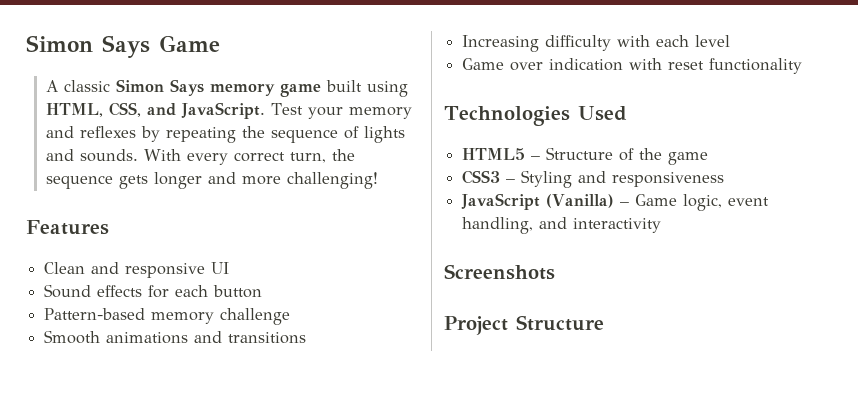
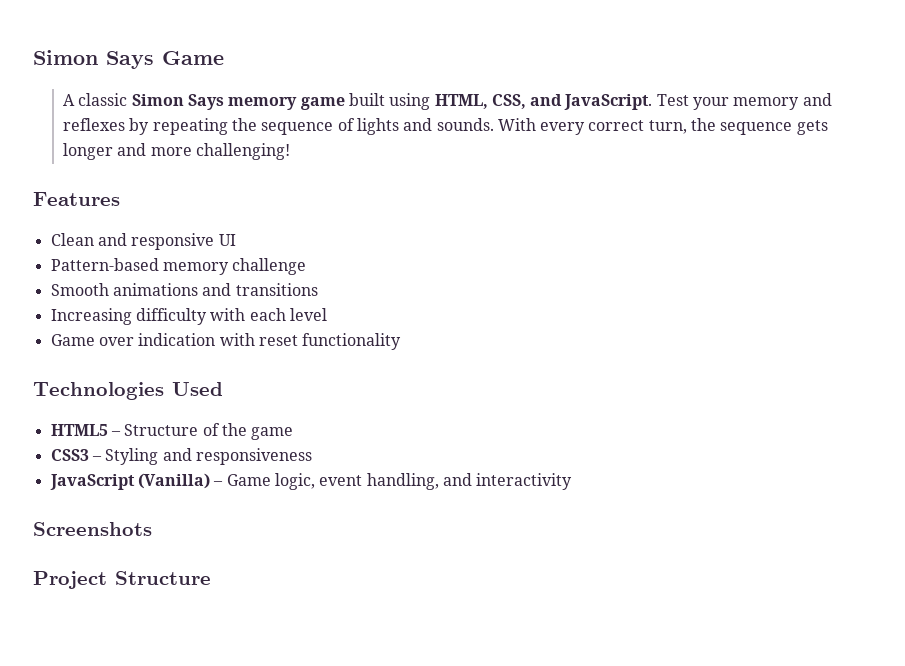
- Sound effects for each button

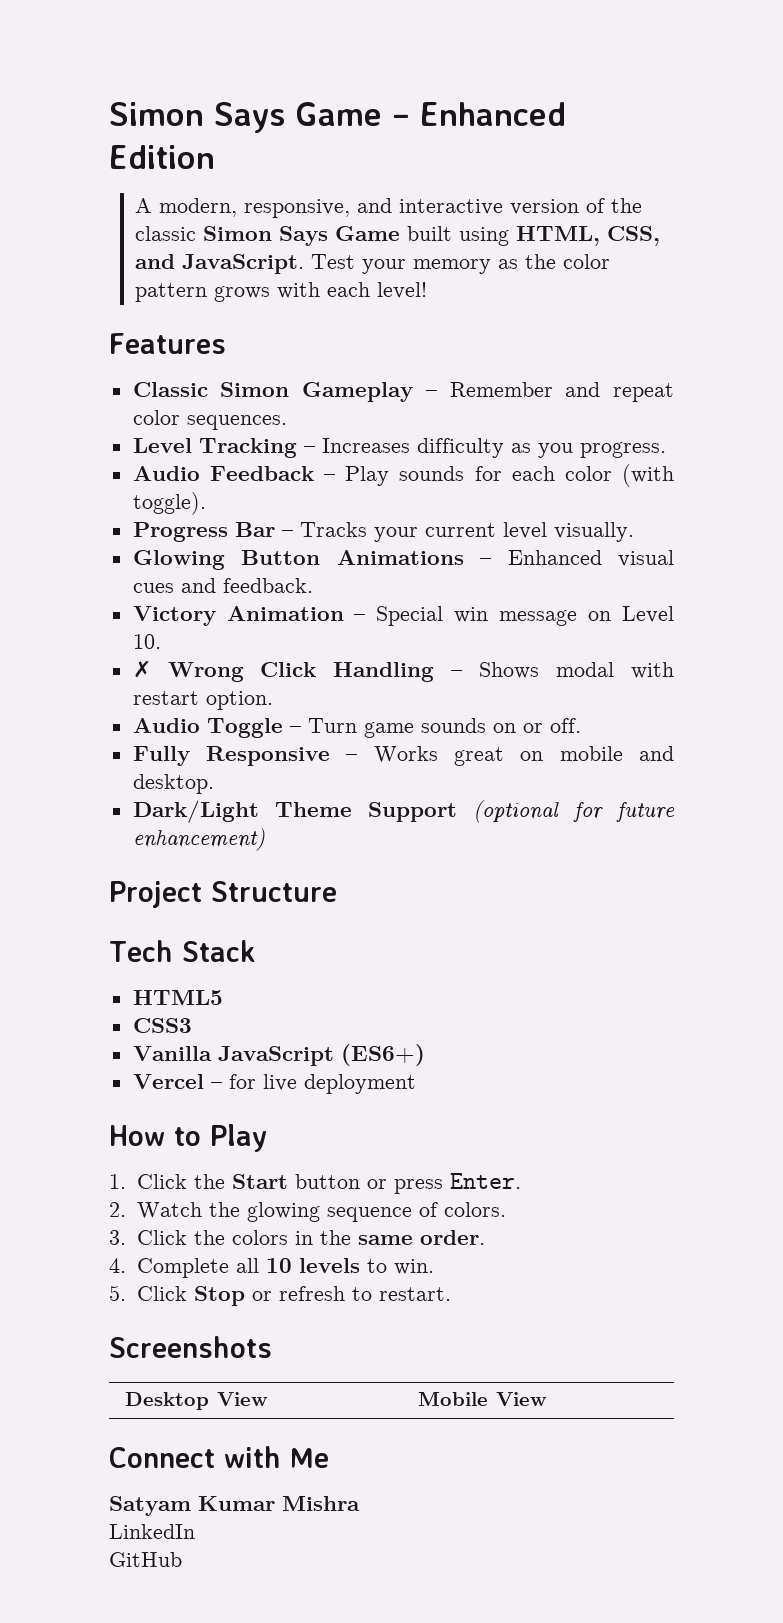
- Simon Says Game
- A classic Simon Says memory game built using HTML, CSS, and JavaScript.
+ Simon Says Game – Enhanced Edition
+ A modern, responsive, and interactive version of the classic Simon Says Game built using HTML, CSS, and JavaScript.
- Test your memory and reflexes by repeating the sequence of lights and sounds. With every correct turn, the sequence gets longer and more challenging!
+ Test your memory as the color pattern grows with each level!
  Features
- Clean and responsive UI
- Pattern-based memory challenge
- Smooth animations and transitions
- Increasing difficulty with each level
- Game over indication with reset functionality
- Technologies Used
- HTML5 – Structure of the game
- CSS3 – Styling and responsiveness
- JavaScript (Vanilla) – Game logic, event handling, and interactivity
+ Classic Simon Gameplay – Remember and repeat color sequences.
+ Level Tracking – Increases difficulty as you progress.
+ Audio Feedback – Play sounds for each color (with toggle).
+ Progress Bar – Tracks your current level visually.
+ Glowing Button Animations – Enhanced visual cues and feedback.
+ Victory Animation – Special win message on Level 10.
+ ✗ Wrong Click Handling – Shows modal with restart option.
+ Audio Toggle – Turn game sounds on or off.
+ Fully Responsive – Works great on mobile and desktop.
+ Dark/Light Theme Support (optional for future enhancement)
+ Project Structure
+ Tech Stack
+ HTML5
+ CSS3
+ Vanilla JavaScript (ES6+)
+ Vercel – for live deployment
+ How to Play
+ 1. Click the Start button or press Enter.
+ 2. Watch the glowing sequence of colors.
+ 3. Click the colors in the same order.
+ 4. Complete all 10 levels to win.
+ 5. Click Stop or refresh to restart.
  Screenshots
- Project Structure
+ Desktop View | Mobile View
+ Connect with Me
+ Satyam Kumar Mishra
+ LinkedIn
+ GitHub

